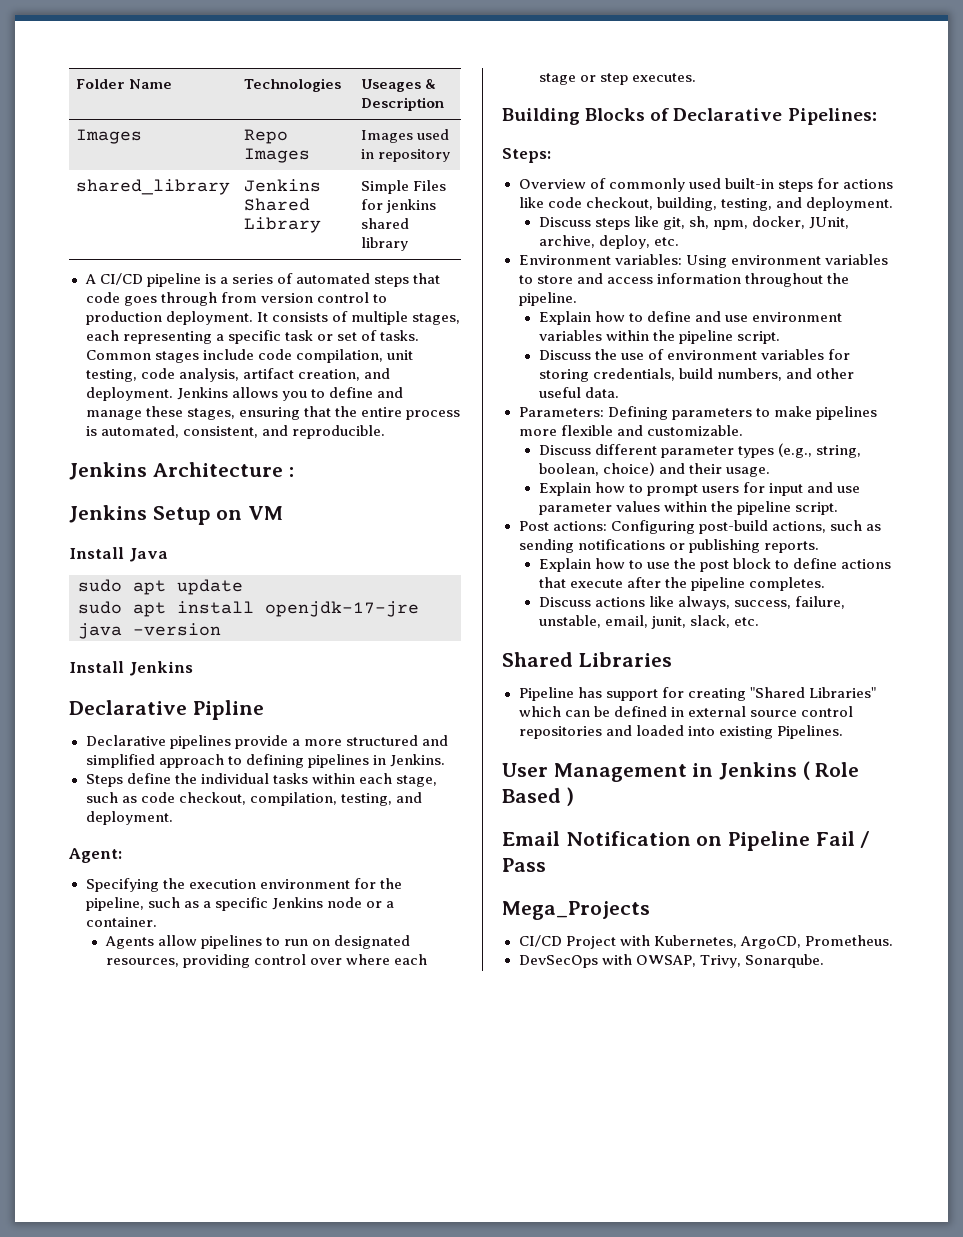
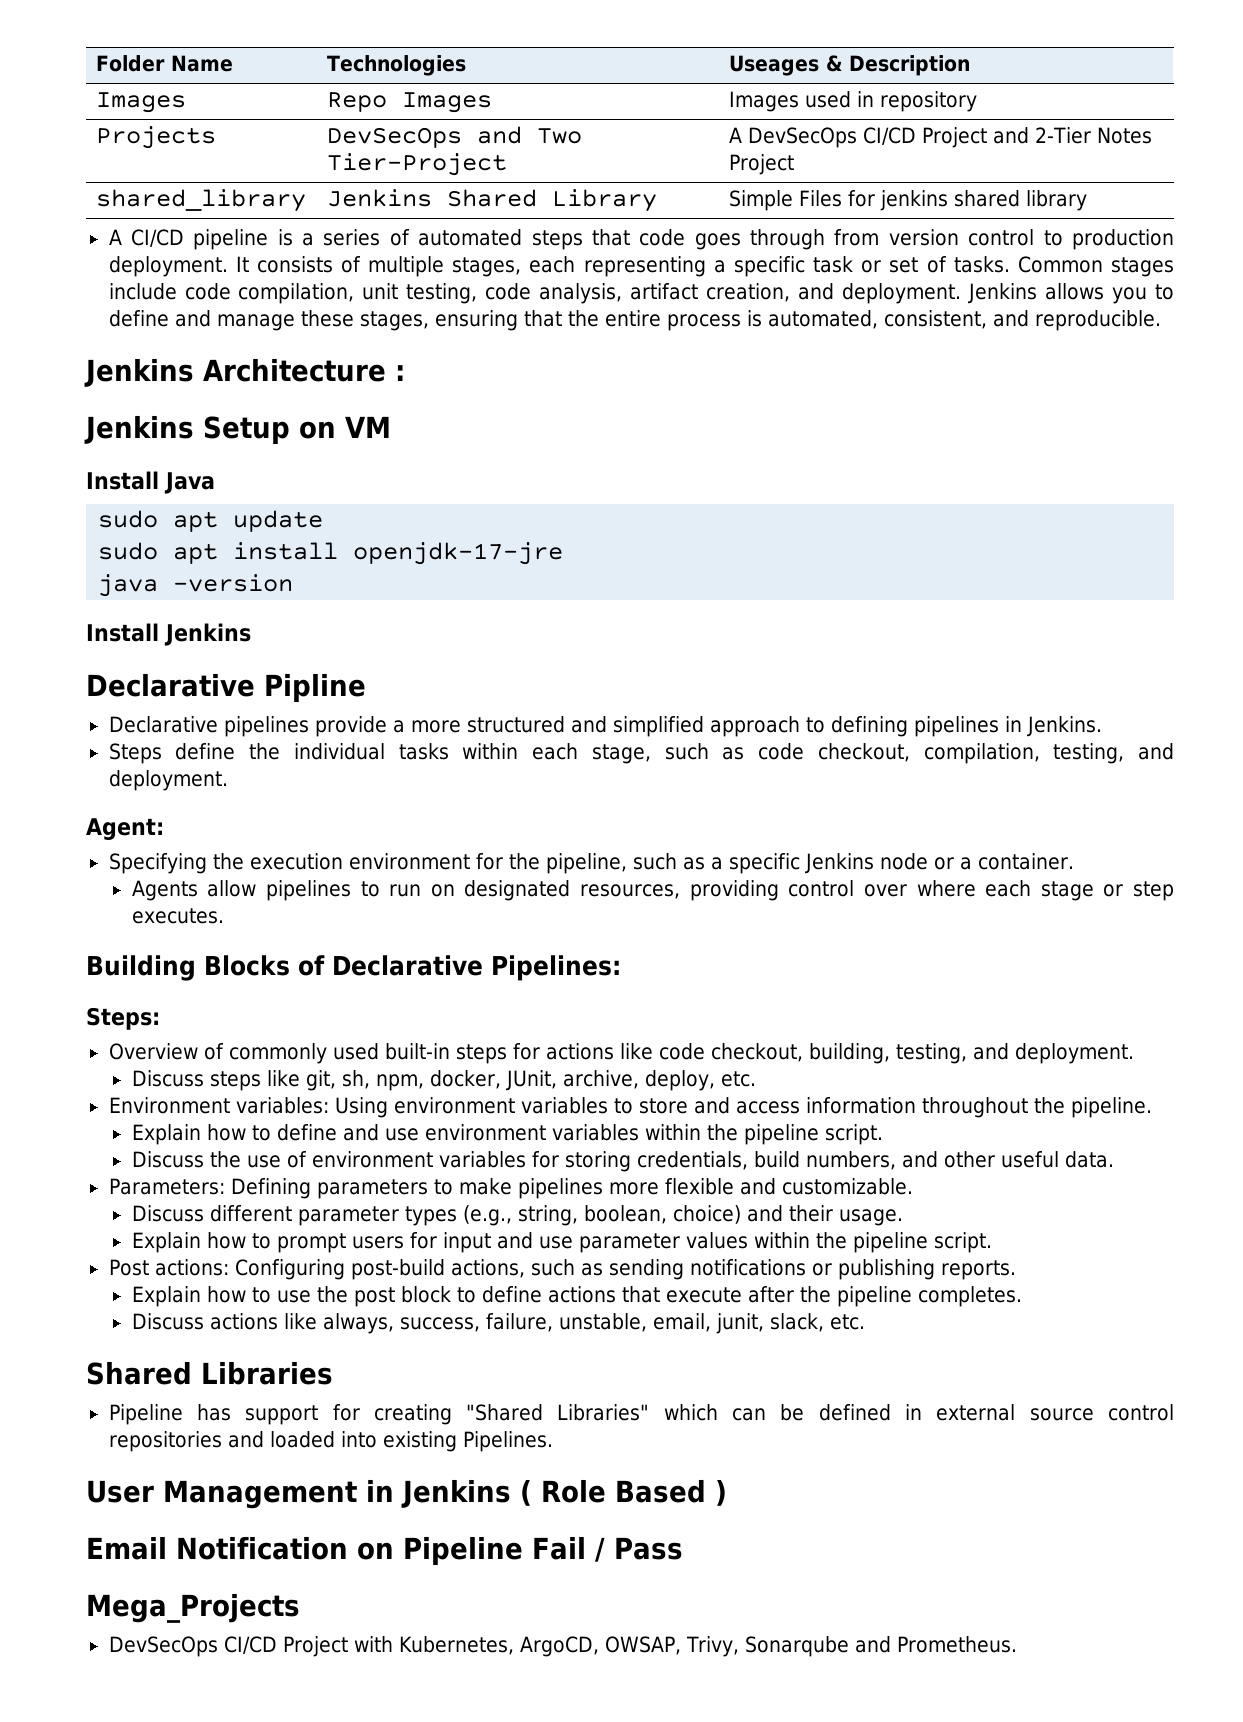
+ Projects | DevSecOps and Two Tier-Project | A DevSecOps CI/CD Project and 2-Tier Notes Project
- CI/CD Project with Kubernetes, ArgoCD, Prometheus.
- DevSecOps with OWSAP, Trivy, Sonarqube.
+ DevSecOps CI/CD Project with Kubernetes, ArgoCD, OWSAP, Trivy, Sonarqube and Prometheus.

